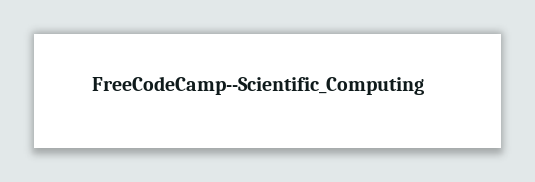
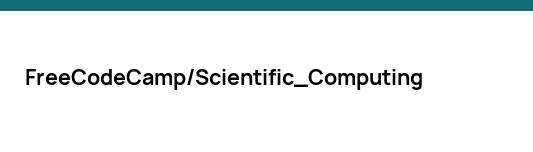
- FreeCodeCamp--Scientific_Computing
+ FreeCodeCamp/Scientific_Computing

